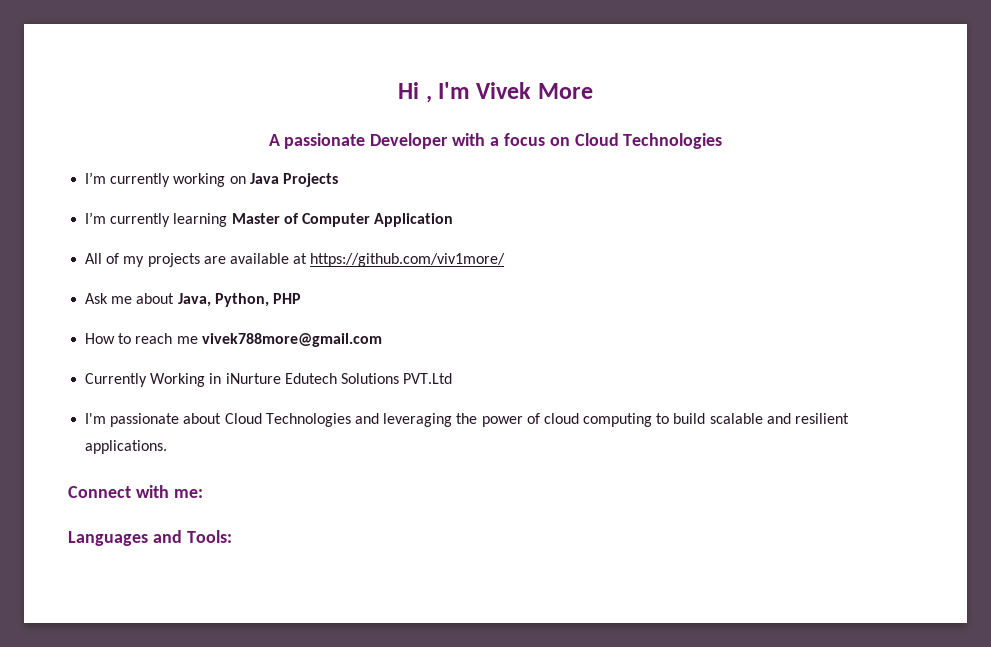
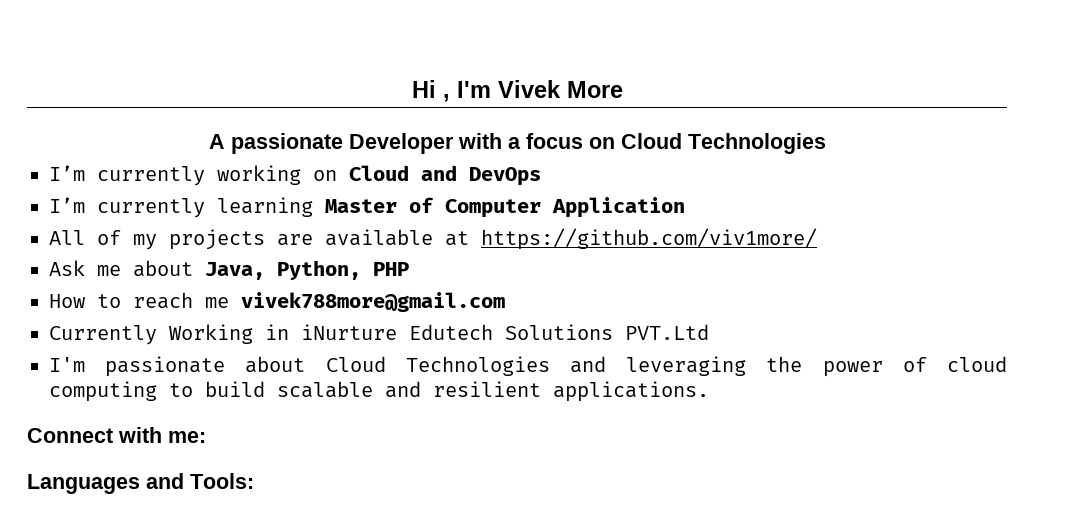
- I’m currently working on Java Projects
+ I’m currently working on Cloud and DevOps

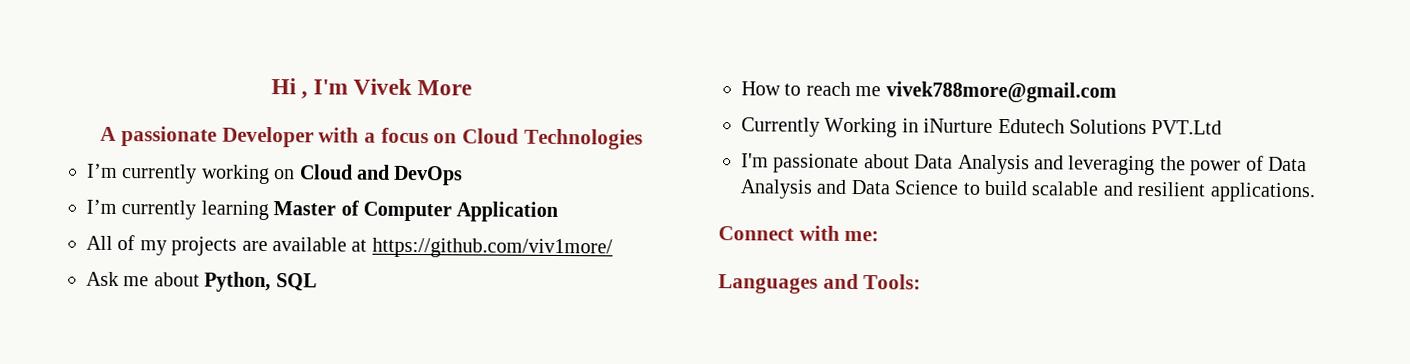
- Ask me about Java, Python, PHP
+ Ask me about Python, SQL
- I'm passionate about Cloud Technologies and leveraging the power of cloud computing to build scalable and resilient applications.
+ I'm passionate about Data Analysis and leveraging the power of Data Analysis and Data Science to build scalable and resilient applications.

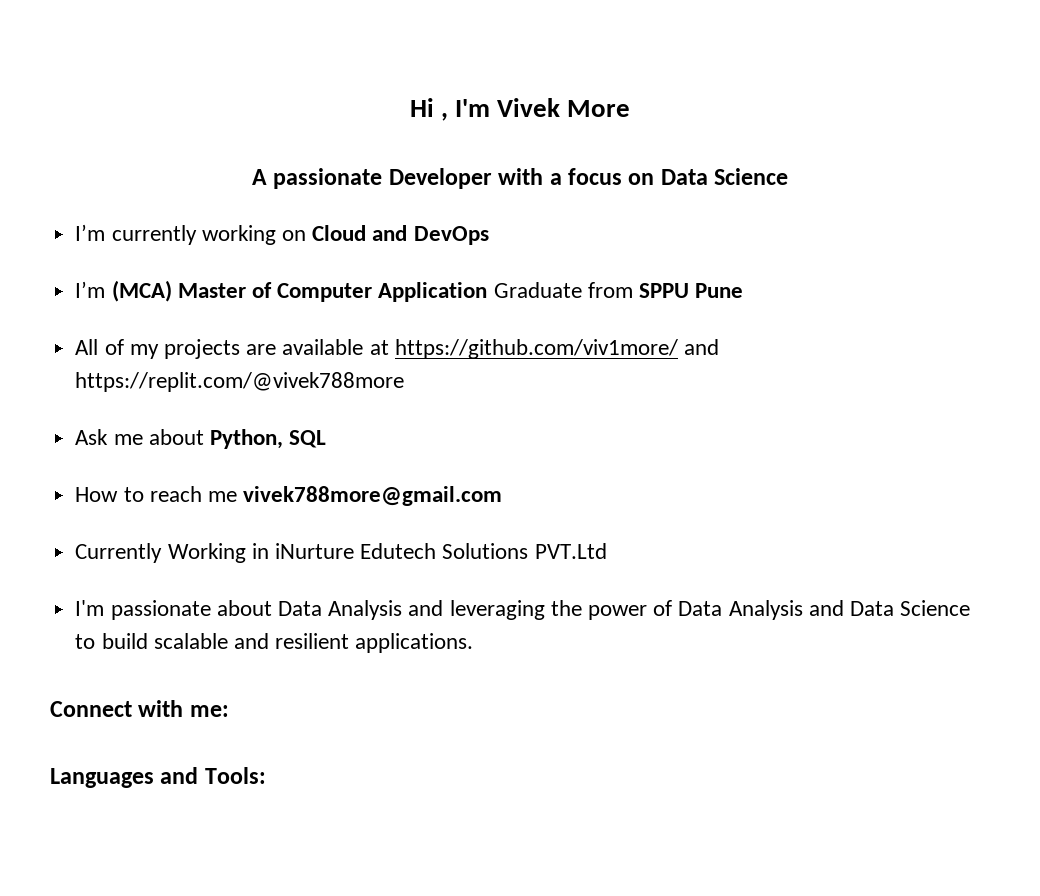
- A passionate Developer with a focus on Cloud Technologies
+ A passionate Developer with a focus on Data Science
- I’m currently learning Master of Computer Application
+ I’m (MCA) Master of Computer Application Graduate from SPPU Pune
- All of my projects are available at https://github.com/viv1more/
+ All of my projects are available at https://github.com/viv1more/ and https://replit.com/@vivek788more

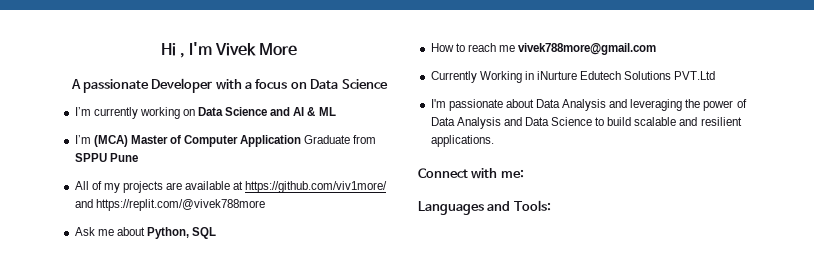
- I’m currently working on Cloud and DevOps
+ I’m currently working on Data Science and AI & ML

